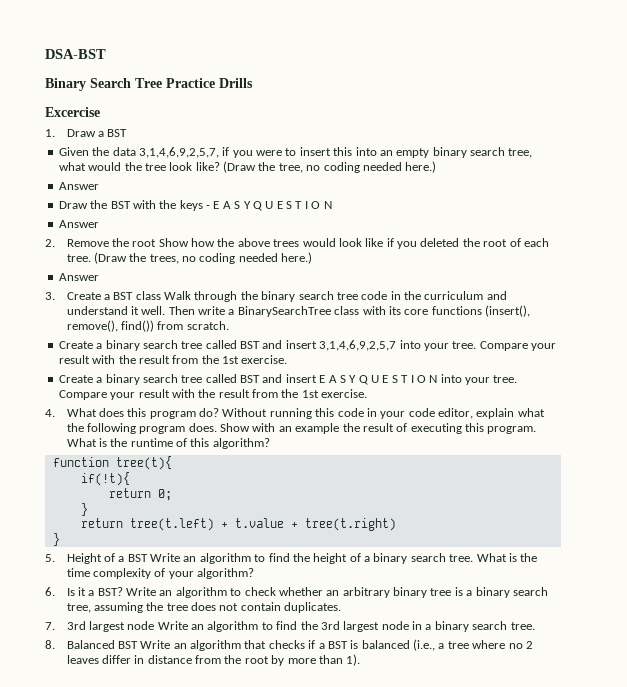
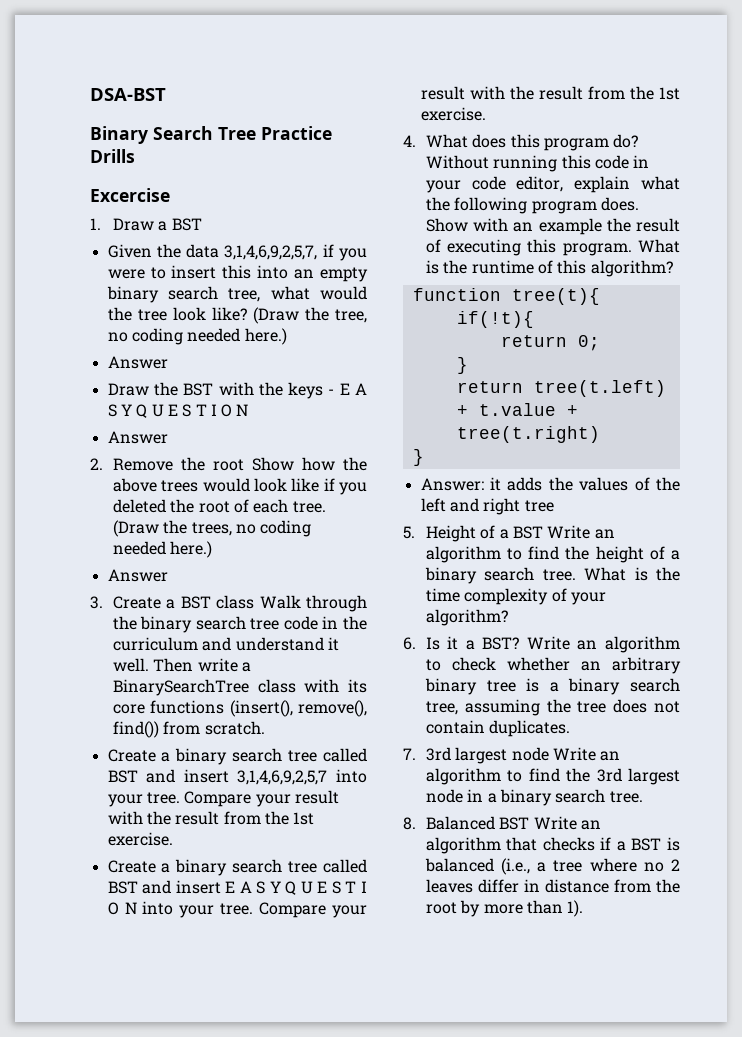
+ Answer: it adds the values of the left and right tree

